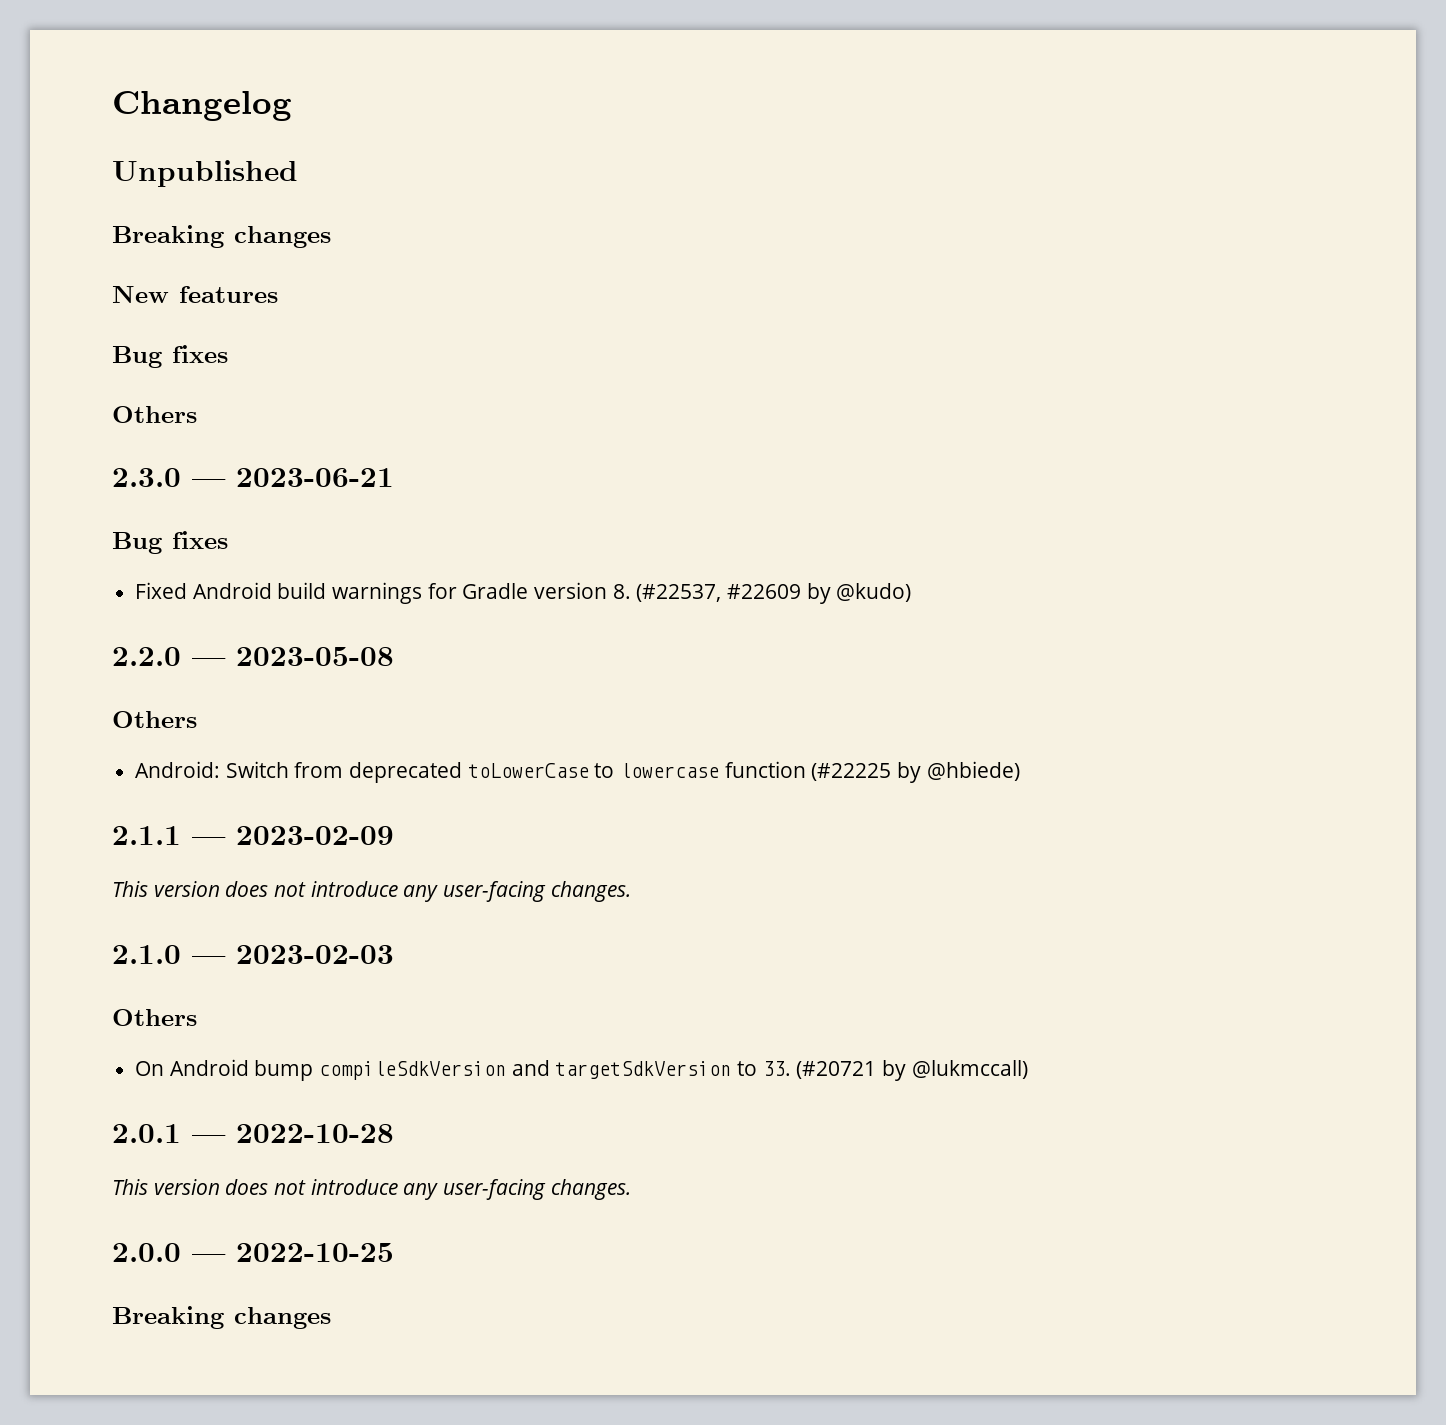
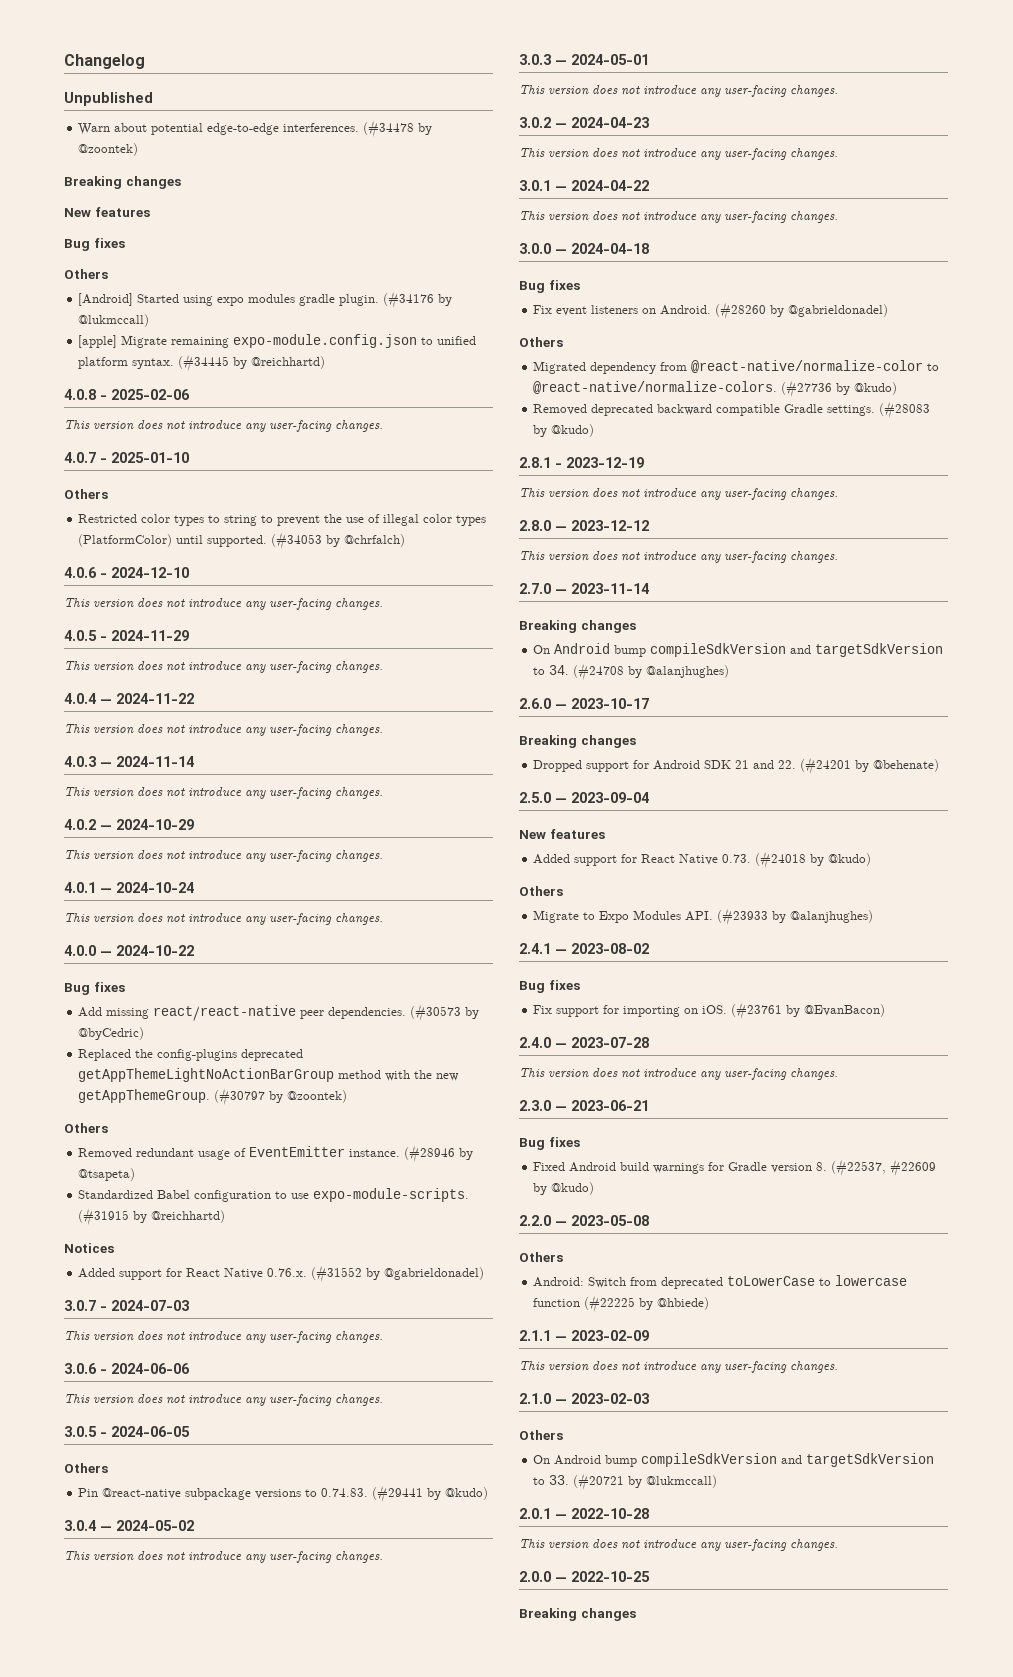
+ Warn about potential edge-to-edge interferences. (#34478 by @zoontek)
+ [Android] Started using expo modules gradle plugin. (#34176 by @lukmccall)
+ [apple] Migrate remaining expo-module.config.json to unified platform syntax. (#34445 by @reichhartd)
+ 4.0.8 - 2025-02-06
+ This version does not introduce any user-facing changes.
+ 4.0.7 - 2025-01-10
+ Others
+ Restricted color types to string to prevent the use of illegal color types (PlatformColor) until supported. (#34053 by @chrfalch)
+ 4.0.6 - 2024-12-10
+ This version does not introduce any user-facing changes.
+ 4.0.5 - 2024-11-29
+ This version does not introduce any user-facing changes.
+ 4.0.4 — 2024-11-22
+ This version does not introduce any user-facing changes.
+ 4.0.3 — 2024-11-14
+ This version does not introduce any user-facing changes.
+ 4.0.2 — 2024-10-29
+ This version does not introduce any user-facing changes.
+ 4.0.1 — 2024-10-24
+ This version does not introduce any user-facing changes.
+ 4.0.0 — 2024-10-22
+ Bug fixes
+ Add missing react/react-native peer dependencies. (#30573 by @byCedric)
+ Replaced the config-plugins deprecated getAppThemeLightNoActionBarGroup method with the new getAppThemeGroup. (#30797 by @zoontek)
+ Others
+ Removed redundant usage of EventEmitter instance. (#28946 by @tsapeta)
+ Standardized Babel configuration to use expo-module-scripts. (#31915 by @reichhartd)
+ Notices
+ Added support for React Native 0.76.x. (#31552 by @gabrieldonadel)
+ 3.0.7 - 2024-07-03
+ This version does not introduce any user-facing changes.
+ 3.0.6 - 2024-06-06
+ This version does not introduce any user-facing changes.
+ 3.0.5 - 2024-06-05
+ Others
+ Pin @react-native subpackage versions to 0.74.83. (#29441 by @kudo)
+ 3.0.4 — 2024-05-02
+ This version does not introduce any user-facing changes.
+ 3.0.3 — 2024-05-01
+ This version does not introduce any user-facing changes.
+ 3.0.2 — 2024-04-23
+ This version does not introduce any user-facing changes.
+ 3.0.1 — 2024-04-22
+ This version does not introduce any user-facing changes.
+ 3.0.0 — 2024-04-18
+ Bug fixes
+ Fix event listeners on Android. (#28260 by @gabrieldonadel)
+ Others
+ Migrated dependency from @react-native/normalize-color to @react-native/normalize-colors. (#27736 by @kudo)
+ Removed deprecated backward compatible Gradle settings. (#28083 by @kudo)
+ 2.8.1 - 2023-12-19
+ This version does not introduce any user-facing changes.
+ 2.8.0 — 2023-12-12
+ This version does not introduce any user-facing changes.
+ 2.7.0 — 2023-11-14
+ Breaking changes
+ On Android bump compileSdkVersion and targetSdkVersion to 34. (#24708 by @alanjhughes)
+ 2.6.0 — 2023-10-17
+ Breaking changes
+ Dropped support for Android SDK 21 and 22. (#24201 by @behenate)
+ 2.5.0 — 2023-09-04
+ New features
+ Added support for React Native 0.73. (#24018 by @kudo)
+ Others
+ Migrate to Expo Modules API. (#23933 by @alanjhughes)
+ 2.4.1 — 2023-08-02
+ Bug fixes
+ Fix support for importing on iOS. (#23761 by @EvanBacon)
+ 2.4.0 — 2023-07-28
+ This version does not introduce any user-facing changes.

